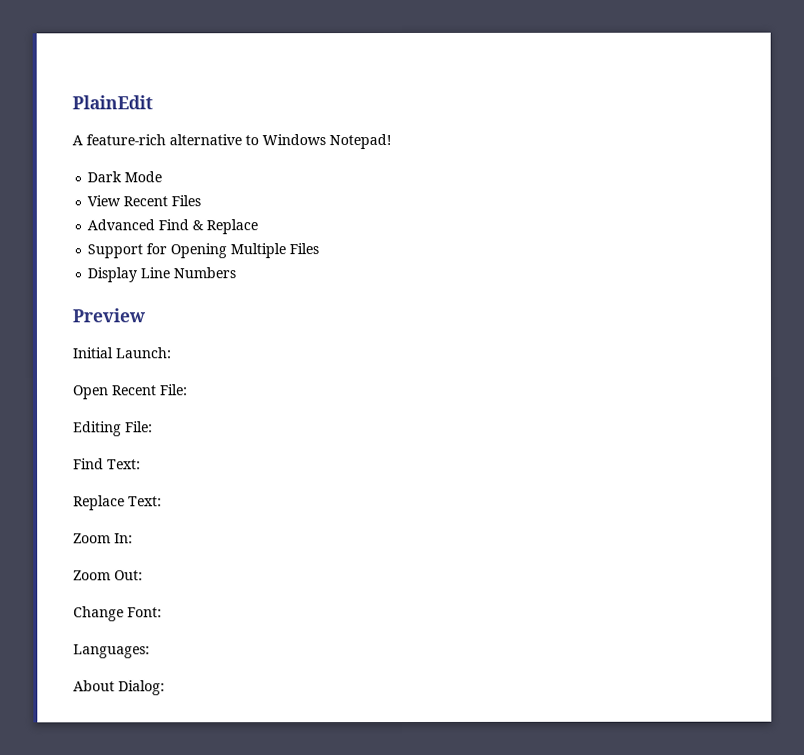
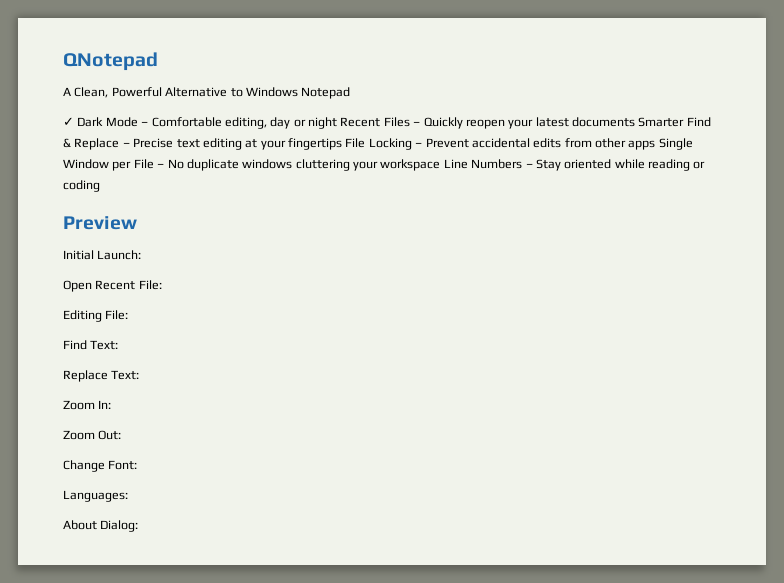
- PlainEdit
+ QNotepad
- A feature-rich alternative to Windows Notepad!
- Dark Mode
- View Recent Files
- Advanced Find & Replace
- Support for Opening Multiple Files
- Display Line Numbers
+ A Clean, Powerful Alternative to Windows Notepad
+ ✓ Dark Mode – Comfortable editing, day or night Recent Files – Quickly reopen your latest documents Smarter Find & Replace – Precise text editing at your fingertips File Locking – Prevent accidental edits from other apps Single Window per File – No duplicate windows cluttering your workspace Line Numbers – Stay oriented while reading or coding

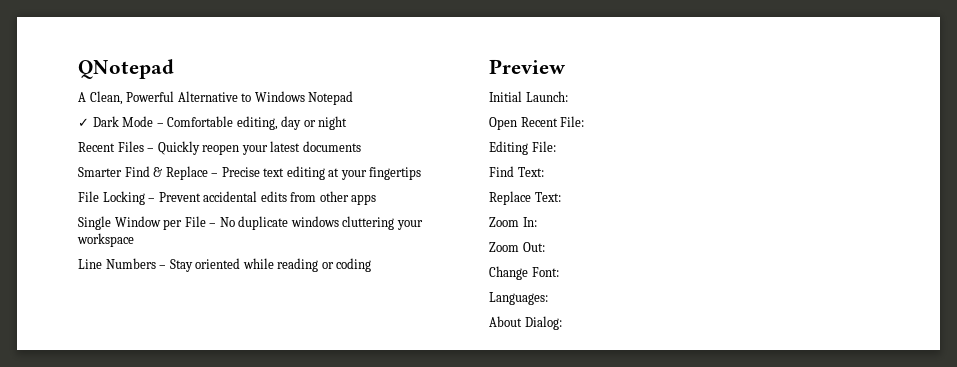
- ✓ Dark Mode – Comfortable editing, day or night Recent Files – Quickly reopen your latest documents Smarter Find & Replace – Precise text editing at your fingertips File Locking – Prevent accidental edits from other apps Single Window per File – No duplicate windows cluttering your workspace Line Numbers – Stay oriented while reading or coding
+ ✓ Dark Mode – Comfortable editing, day or night
+ Recent Files – Quickly reopen your latest documents
+ Smarter Find & Replace – Precise text editing at your fingertips
+ File Locking – Prevent accidental edits from other apps
+ Single Window per File – No duplicate windows cluttering your workspace
+ Line Numbers – Stay oriented while reading or coding

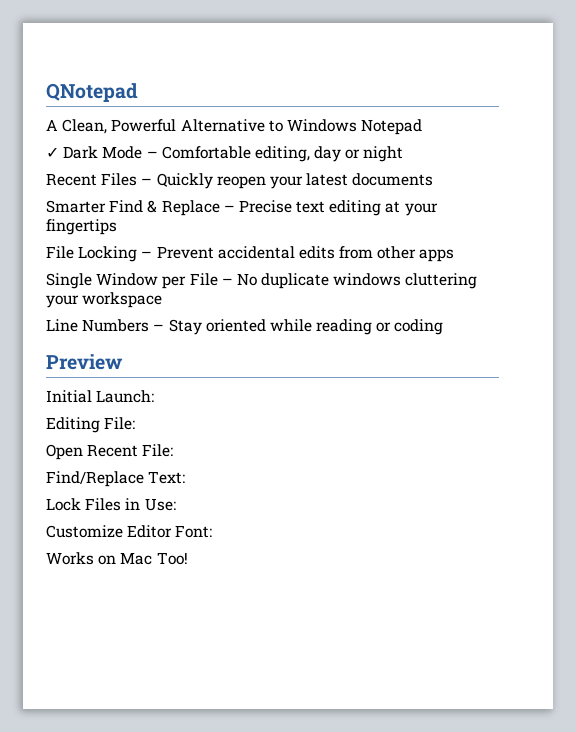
+ Editing File:
- Editing File:
- Find Text:
- Replace Text:
- Zoom In:
- Zoom Out:
- Change Font:
- Languages:
- About Dialog:
+ Find/Replace Text:
+ Lock Files in Use:
+ Customize Editor Font:
+ Works on Mac Too!

